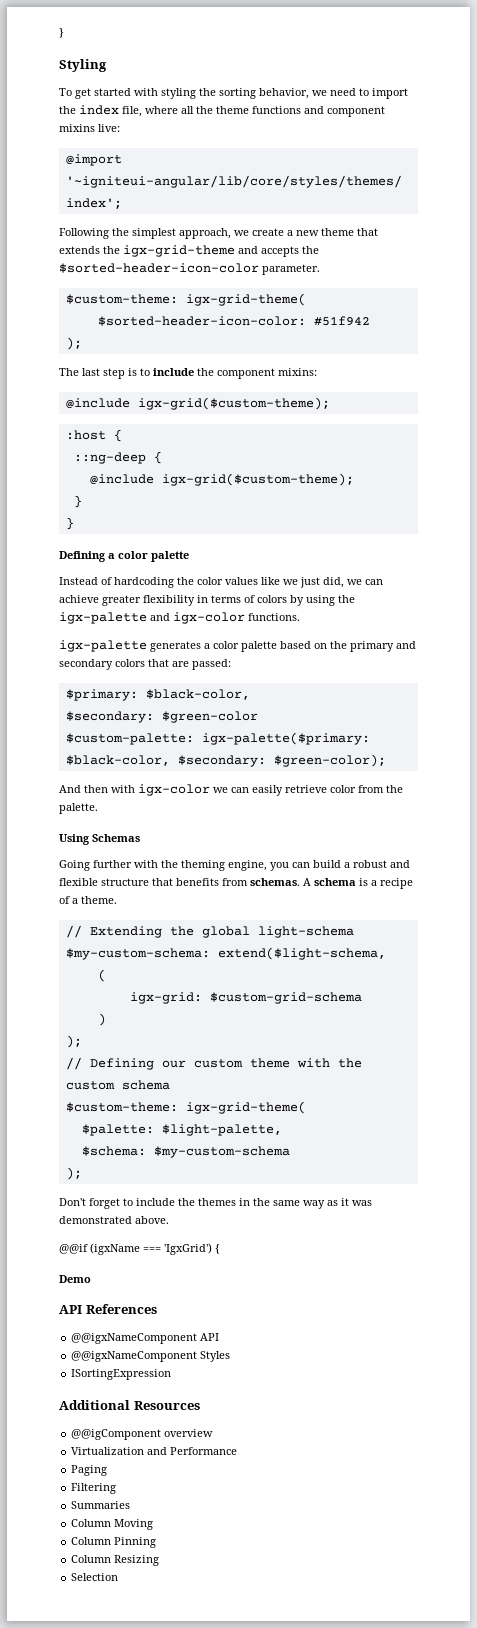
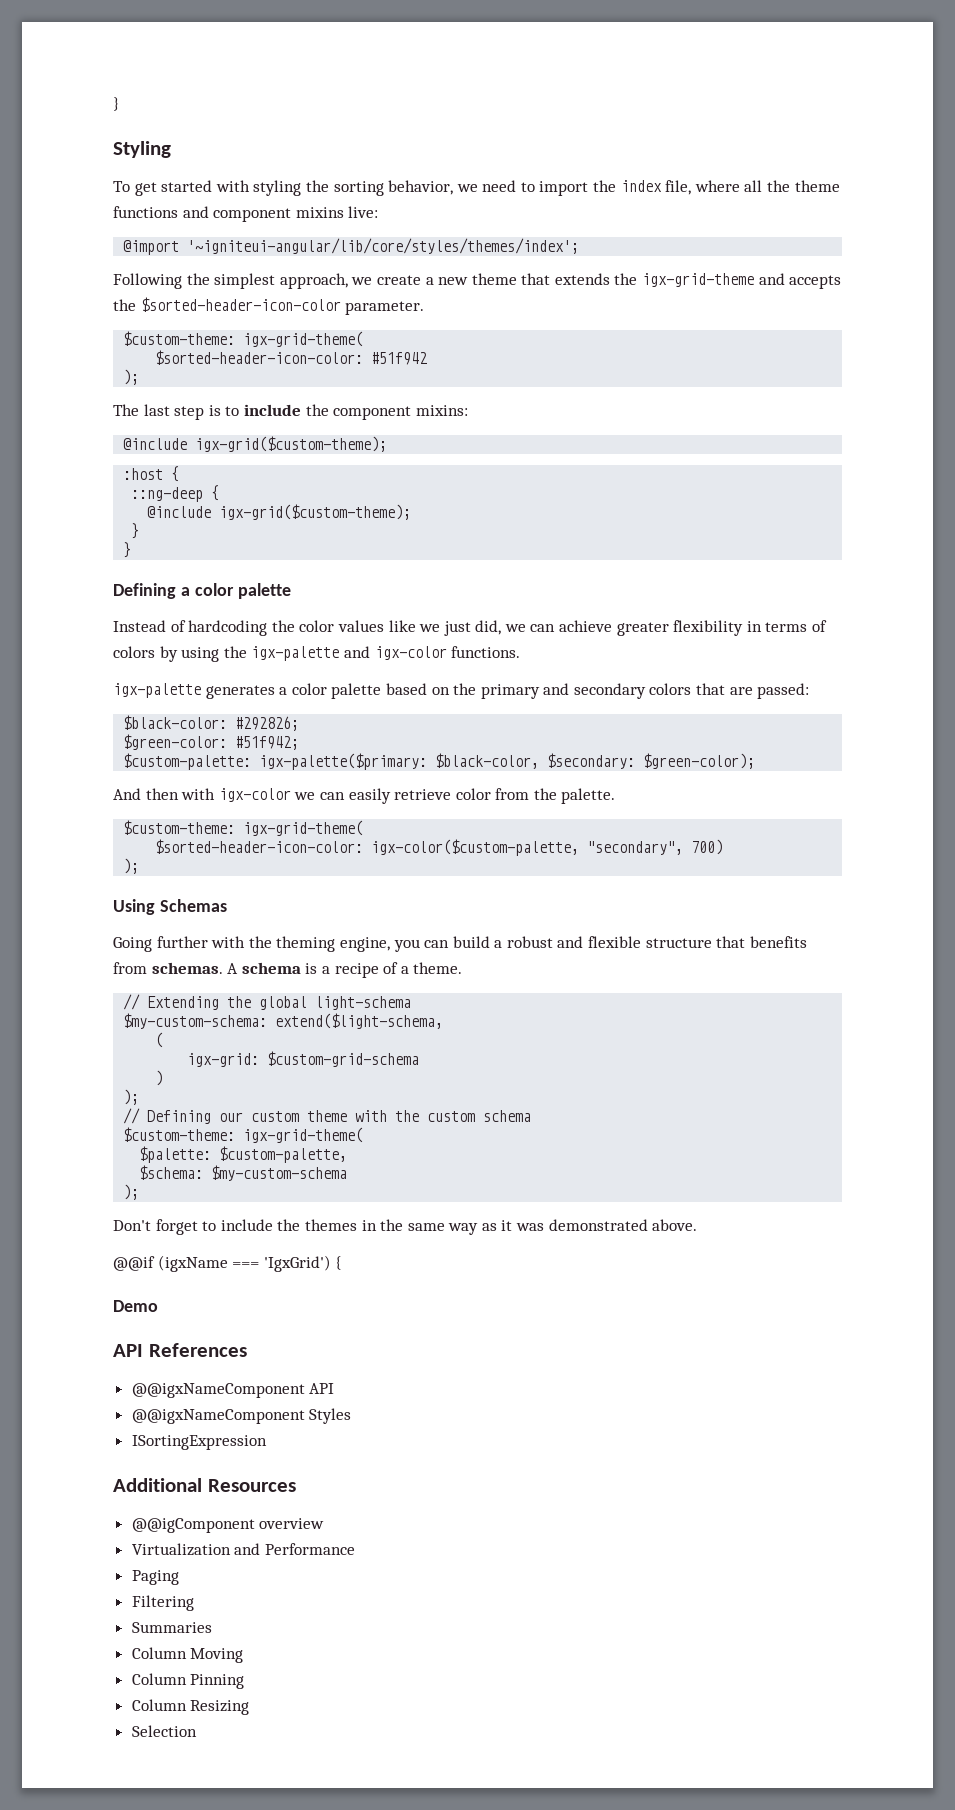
- $primary: $black-color,
- $secondary: $green-color
+ $black-color: #292826;
+ $green-color: #51f942;
  And then with igx-color we can easily retrieve color from the palette.
+ $custom-theme: igx-grid-theme(
+ $sorted-header-icon-color: igx-color($custom-palette, "secondary", 700)
+ );
- $palette: $light-palette,
+ $palette: $custom-palette,

